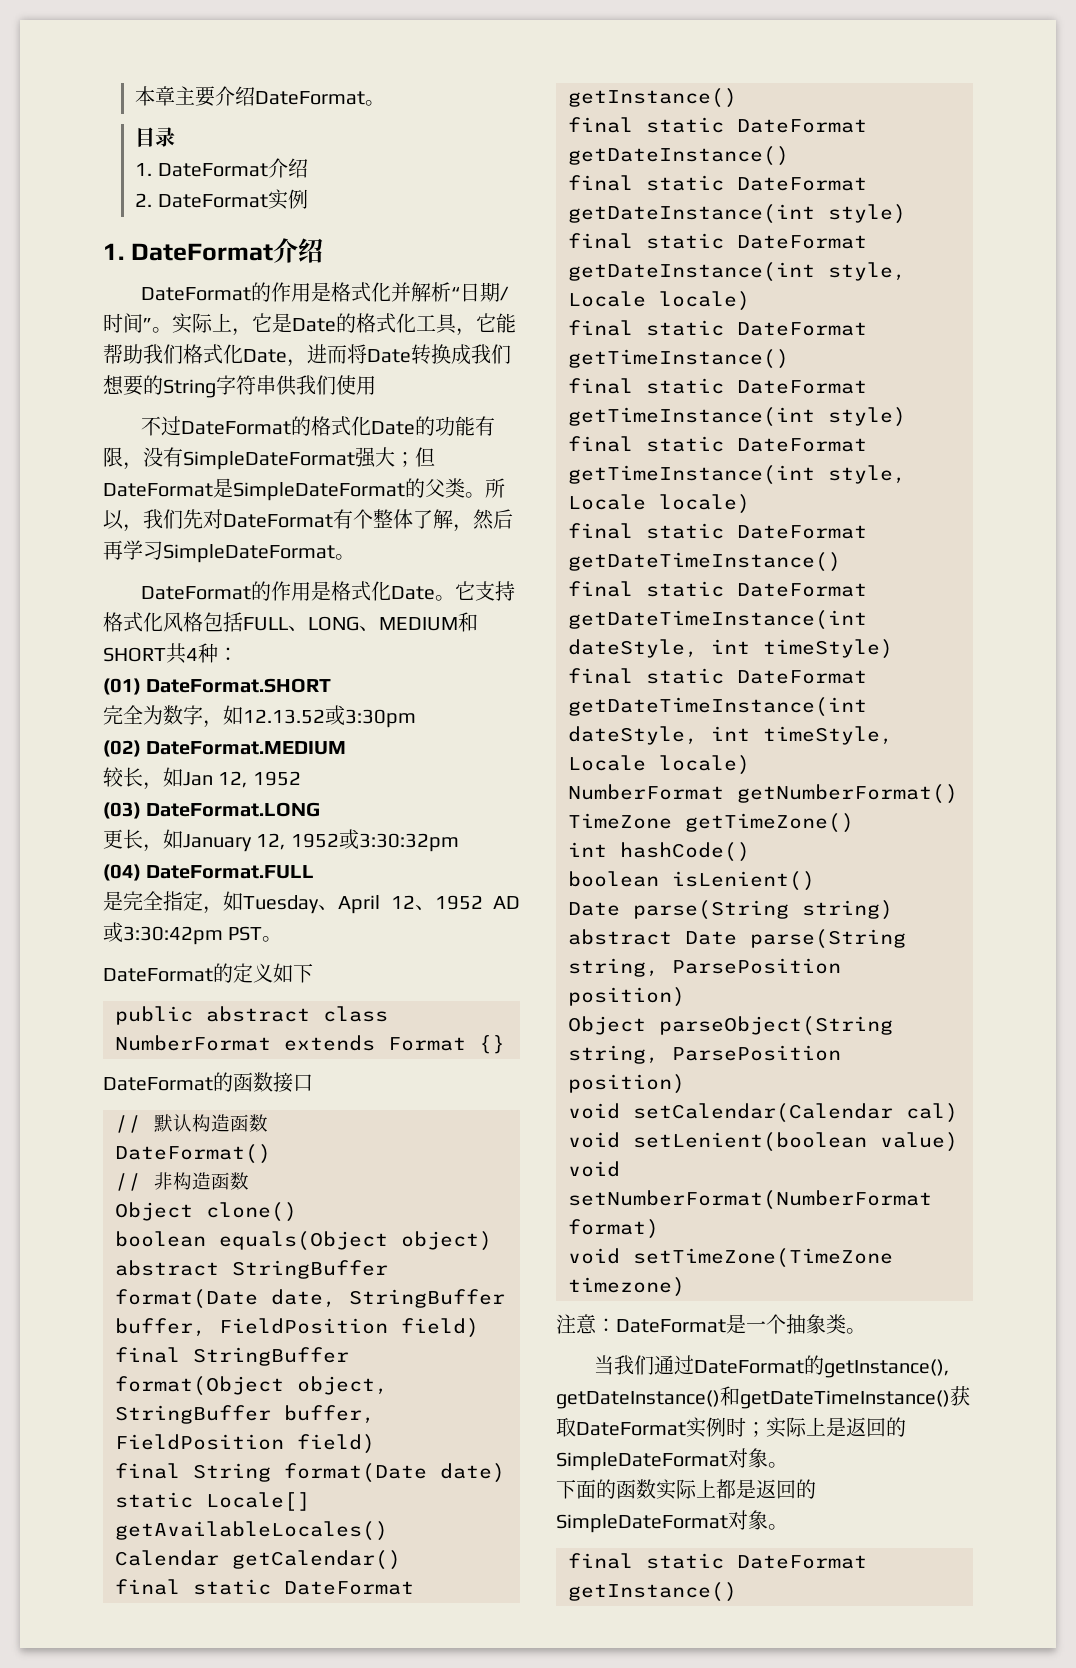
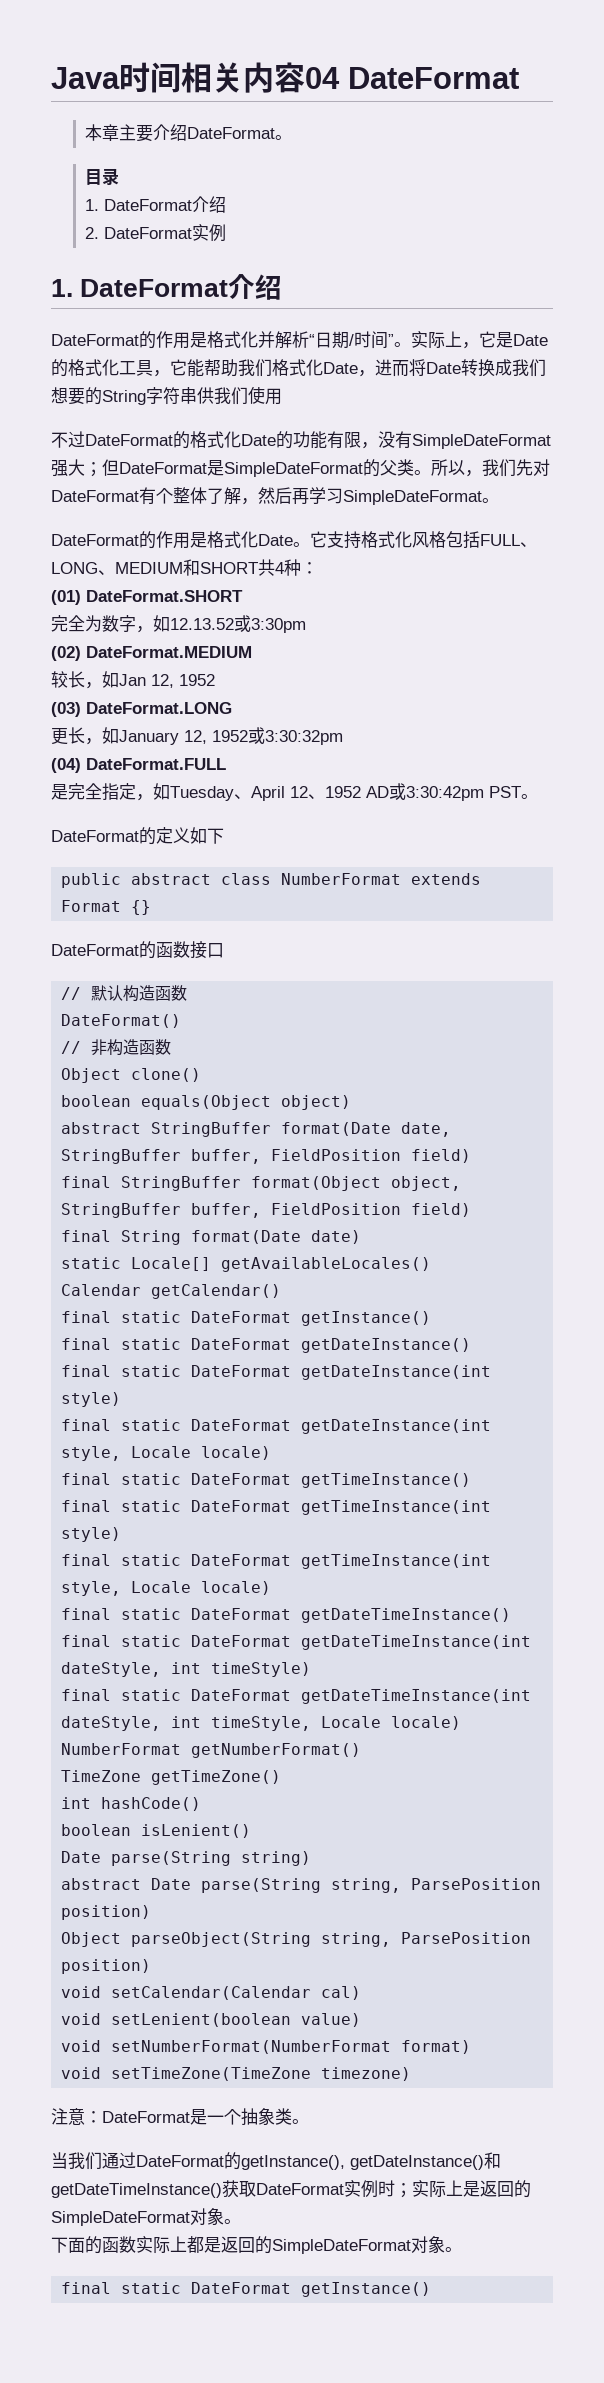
+ Java时间相关内容04 DateFormat

